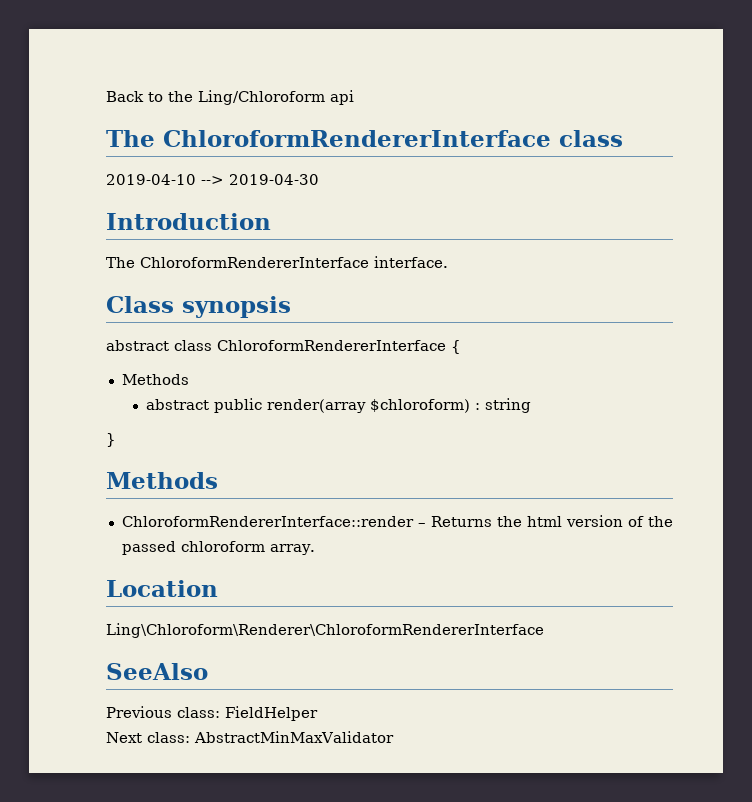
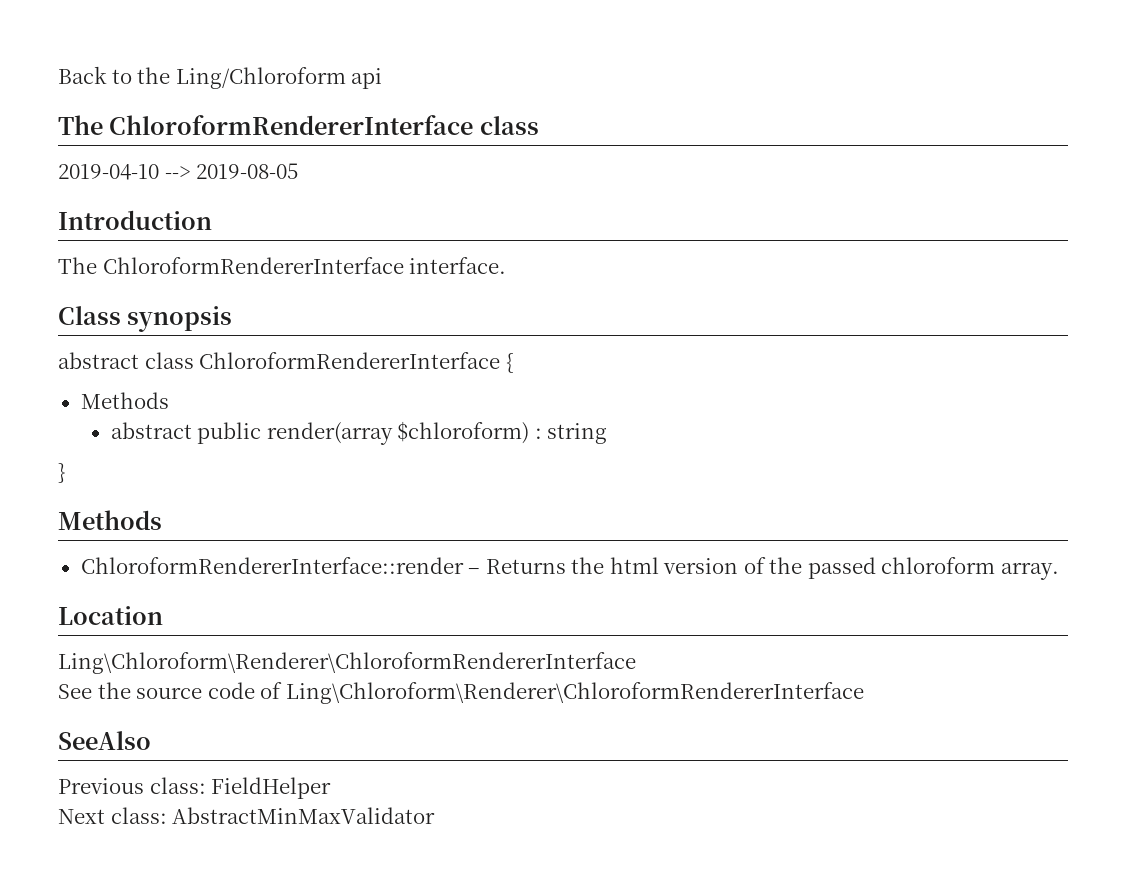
- 2019-04-10 --> 2019-04-30
+ 2019-04-10 --> 2019-08-05
+ See the source code of Ling\Chloroform\Renderer\ChloroformRendererInterface

